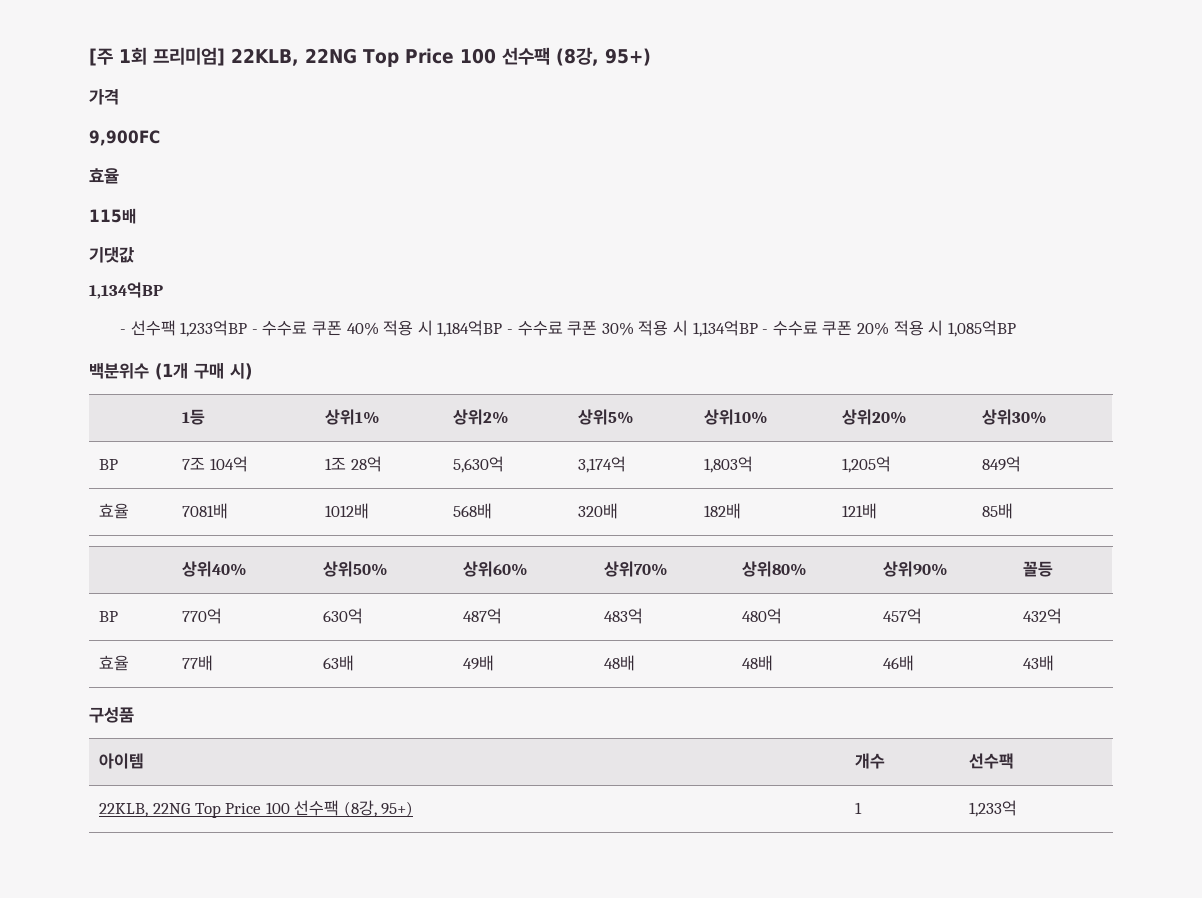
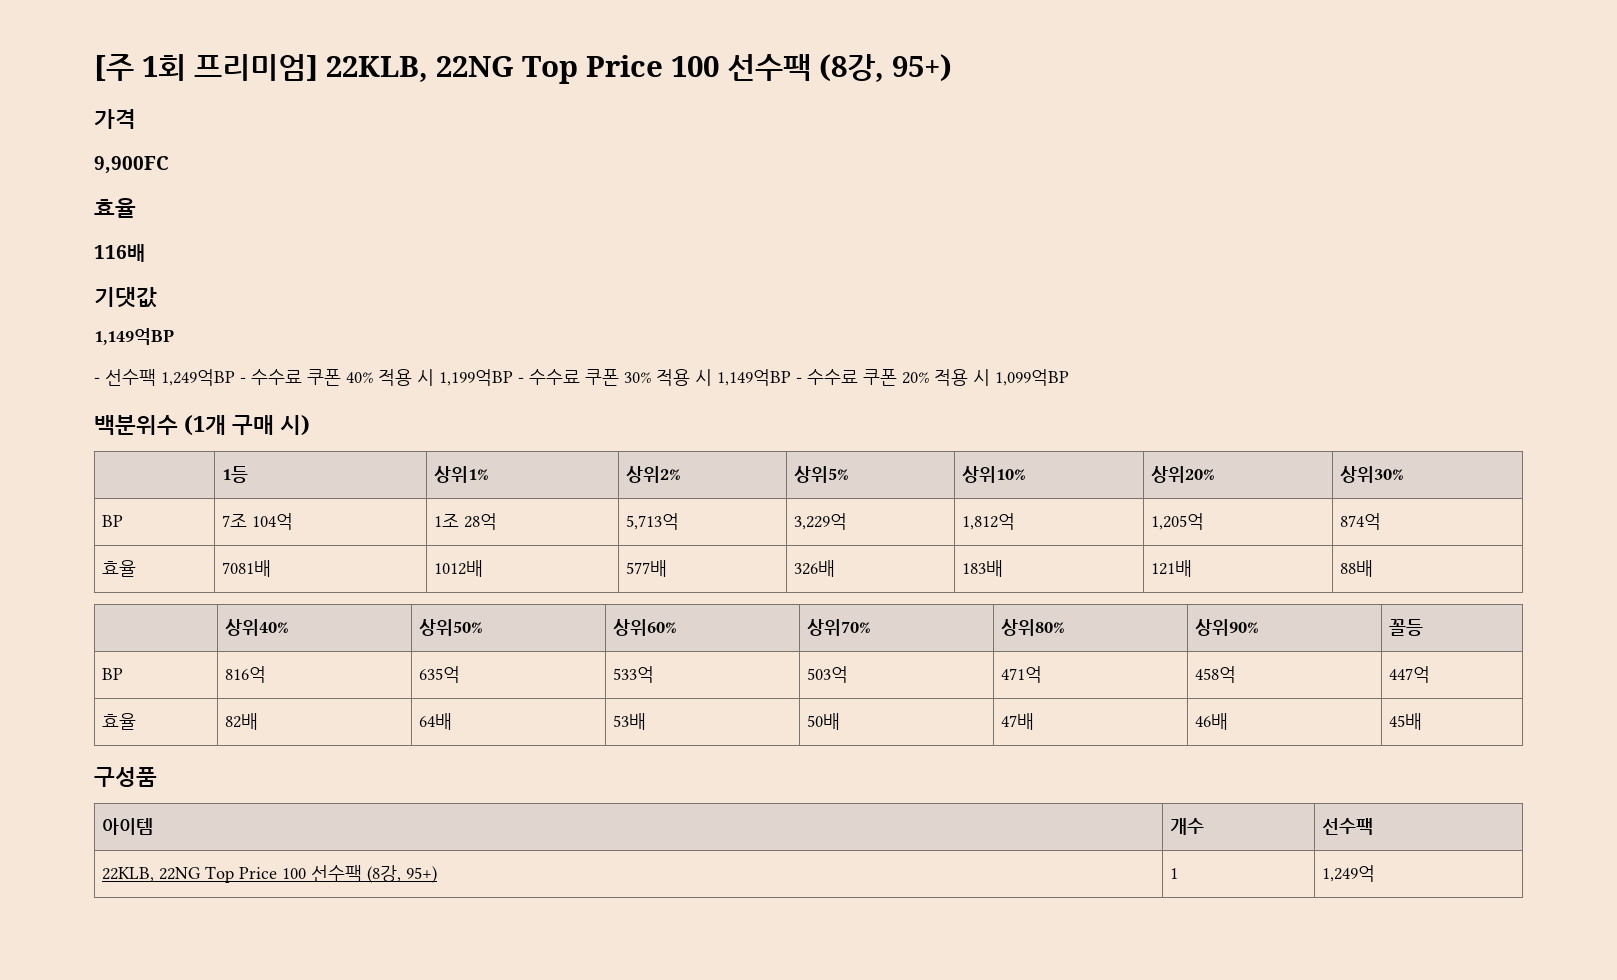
- 115배
+ 116배
  기댓값
- 1,134억BP
+ 1,149억BP
- - 선수팩 1,233억BP - 수수료 쿠폰 40% 적용 시 1,184억BP - 수수료 쿠폰 30% 적용 시 1,134억BP - 수수료 쿠폰 20% 적용 시 1,085억BP
+ - 선수팩 1,249억BP - 수수료 쿠폰 40% 적용 시 1,199억BP - 수수료 쿠폰 30% 적용 시 1,149억BP - 수수료 쿠폰 20% 적용 시 1,099억BP
- BP | 7조 104억 | 1조 28억 | 5,630억 | 3,174억 | 1,803억 | 1,205억 | 849억
+ BP | 7조 104억 | 1조 28억 | 5,713억 | 3,229억 | 1,812억 | 1,205억 | 874억
- 효율 | 7081배 | 1012배 | 568배 | 320배 | 182배 | 121배 | 85배
+ 효율 | 7081배 | 1012배 | 577배 | 326배 | 183배 | 121배 | 88배
- BP | 770억 | 630억 | 487억 | 483억 | 480억 | 457억 | 432억
- 효율 | 77배 | 63배 | 49배 | 48배 | 48배 | 46배 | 43배
+ BP | 816억 | 635억 | 533억 | 503억 | 471억 | 458억 | 447억
+ 효율 | 82배 | 64배 | 53배 | 50배 | 47배 | 46배 | 45배
- 22KLB, 22NG Top Price 100 선수팩 (8강, 95+) | 1 | 1,233억
+ 22KLB, 22NG Top Price 100 선수팩 (8강, 95+) | 1 | 1,249억

